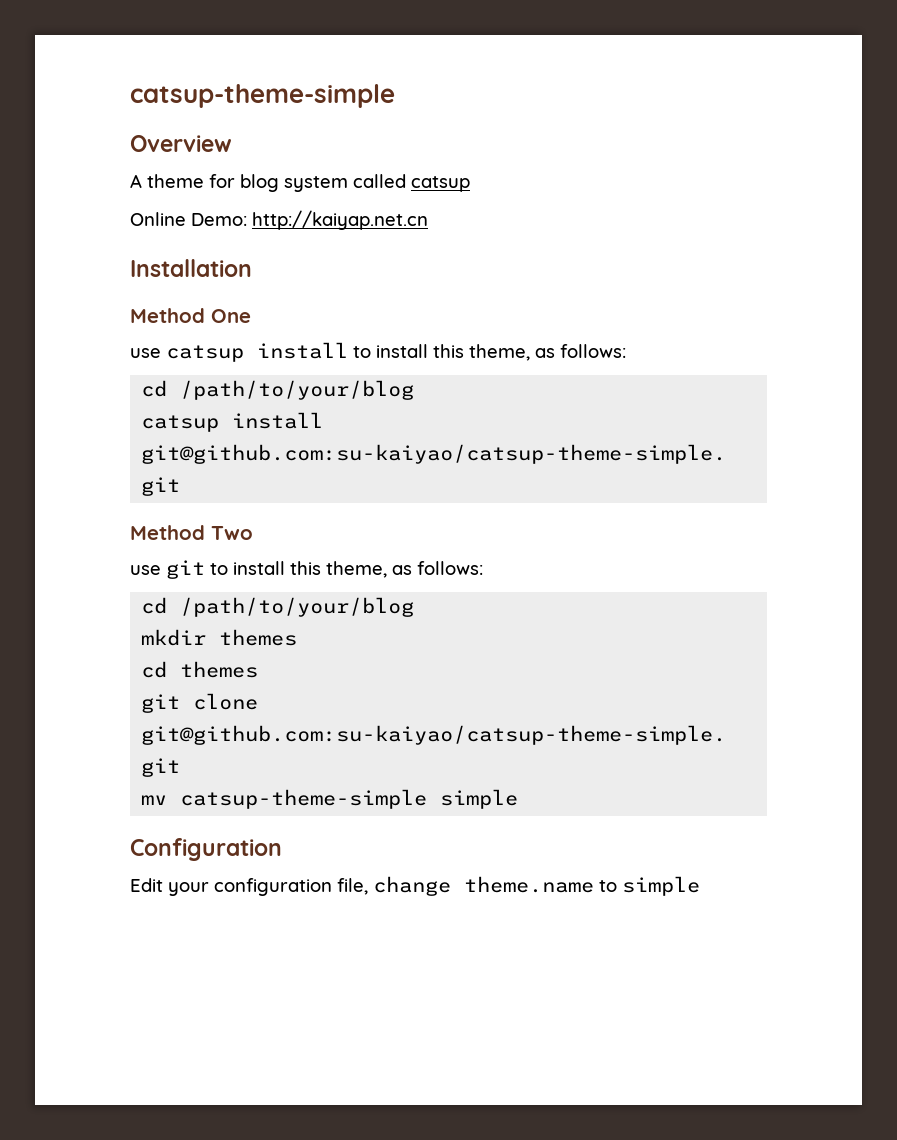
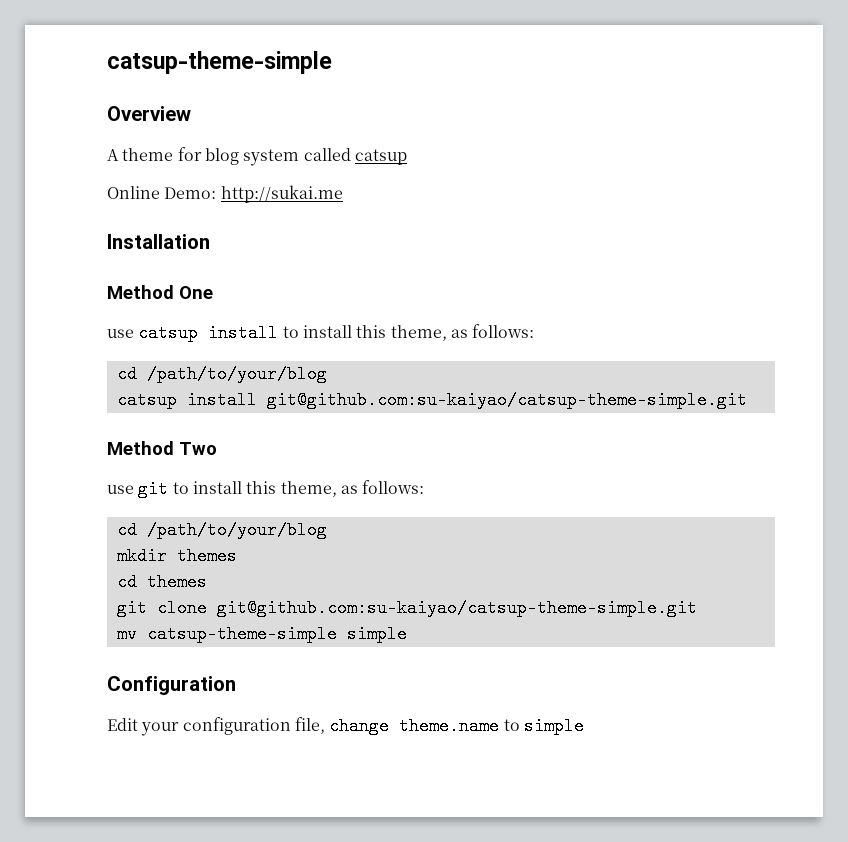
- Online Demo: http://kaiyap.net.cn
+ Online Demo: http://sukai.me

